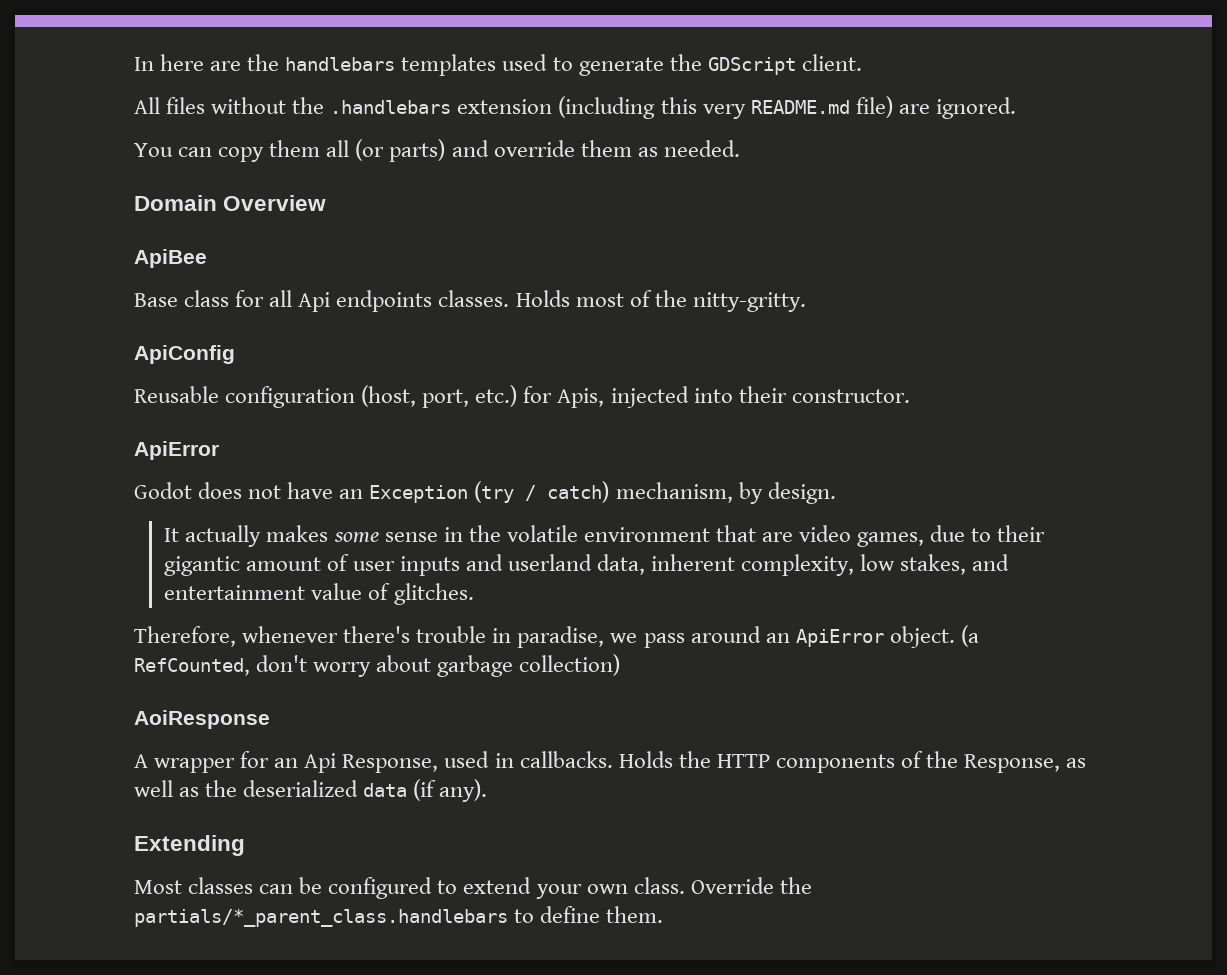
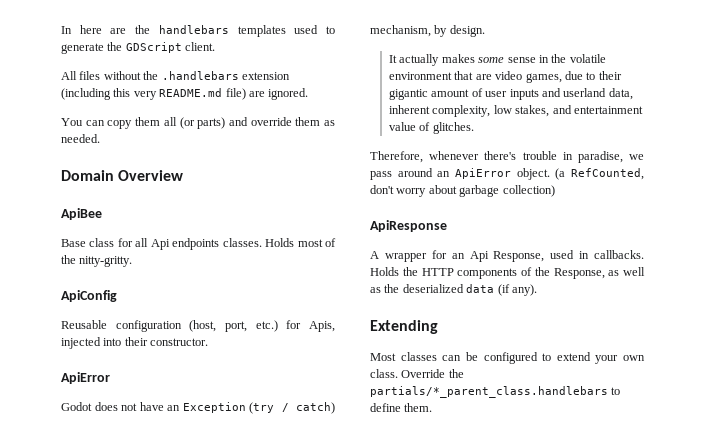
- AoiResponse
+ ApiResponse

